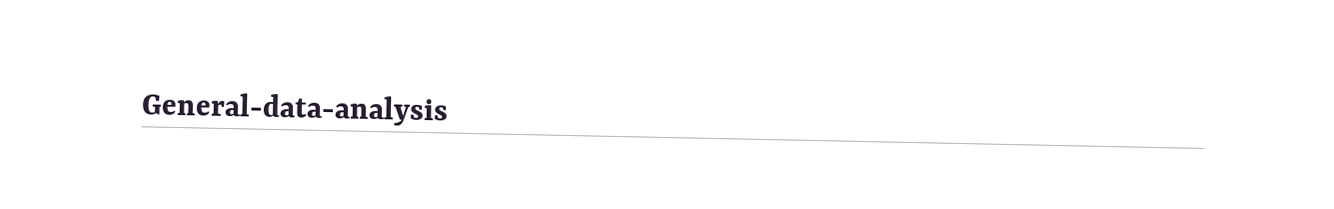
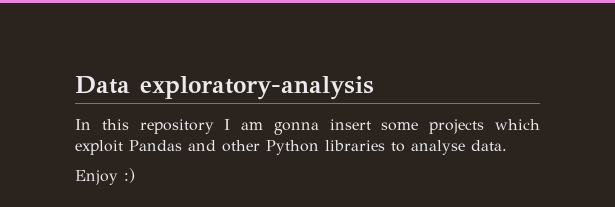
- General-data-analysis
+ Data exploratory-analysis
+ In this repository I am gonna insert some projects which exploit Pandas and other Python libraries to analyse data.
+ Enjoy :)

